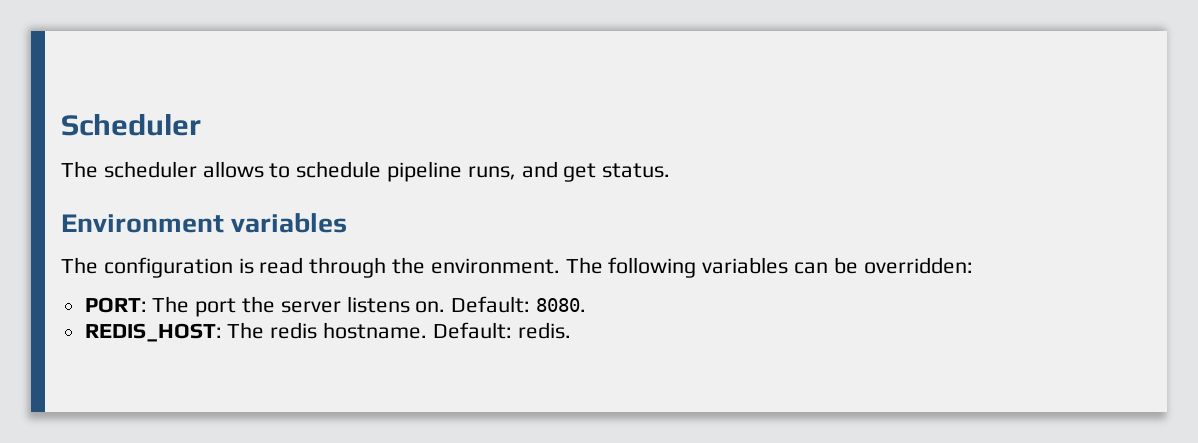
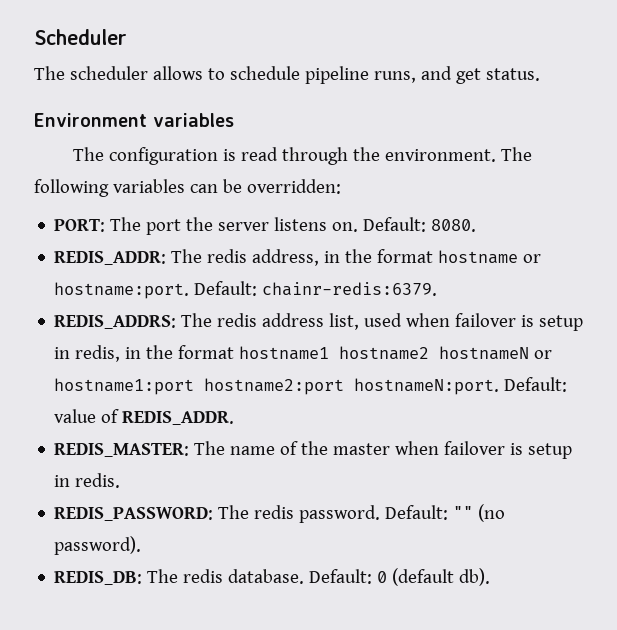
- REDIS_HOST: The redis hostname. Default: redis.
+ REDIS_ADDR: The redis address, in the format hostname or hostname:port. Default: chainr-redis:6379.
+ REDIS_ADDRS: The redis address list, used when failover is setup in redis, in the format hostname1 hostname2 hostnameN or hostname1:port hostname2:port hostnameN:port. Default: value of REDIS_ADDR.
+ REDIS_MASTER: The name of the master when failover is setup in redis.
+ REDIS_PASSWORD: The redis password. Default: "" (no password).
+ REDIS_DB: The redis database. Default: 0 (default db).

